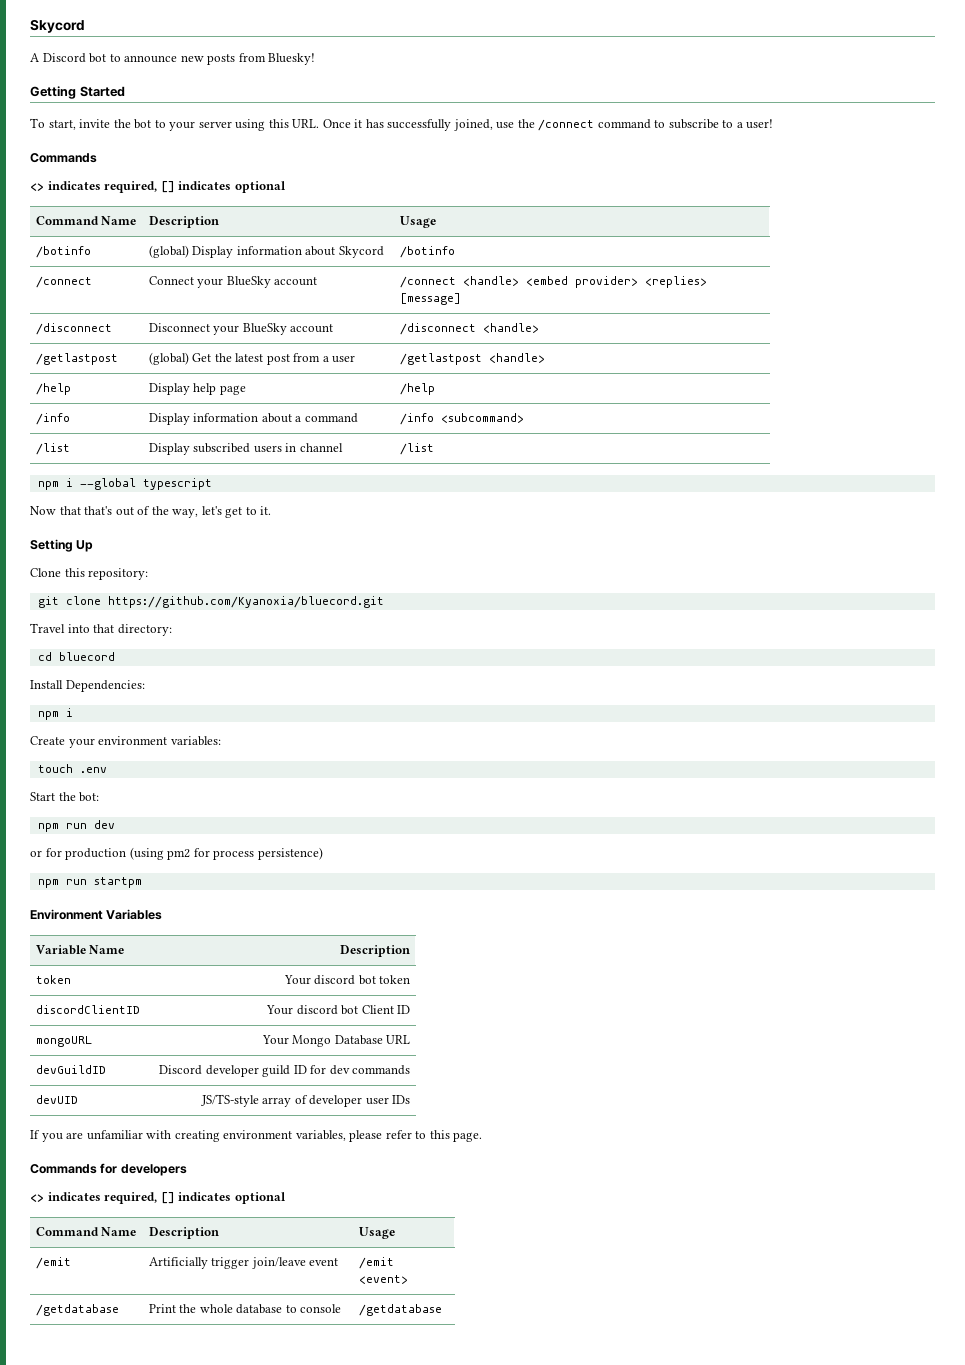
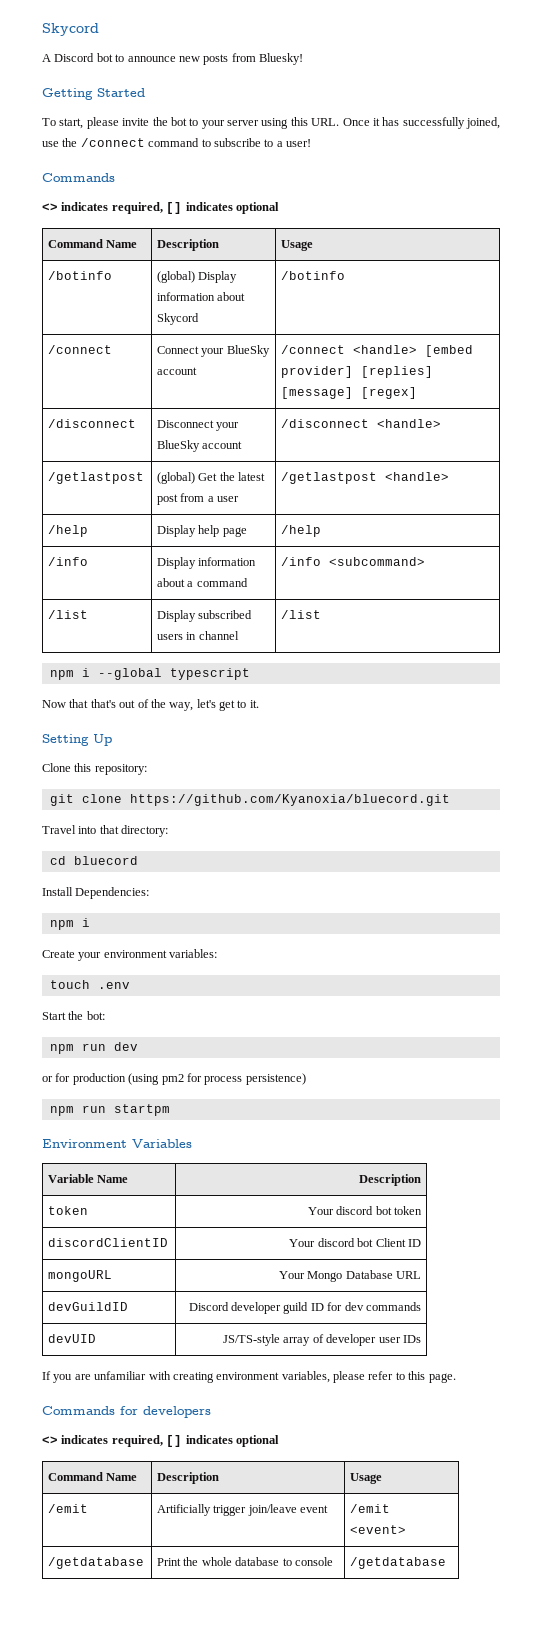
- To start, invite the bot to your server using this URL. Once it has successfully joined, use the /connect command to subscribe to a user!
+ To start, please invite the bot to your server using this URL. Once it has successfully joined, use the /connect command to subscribe to a user!
- /connect | Connect your BlueSky account | /connect <handle> <embed provider> <replies> [message]
+ /connect | Connect your BlueSky account | /connect <handle> [embed provider] [replies] [message] [regex]

